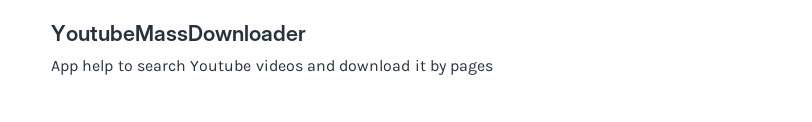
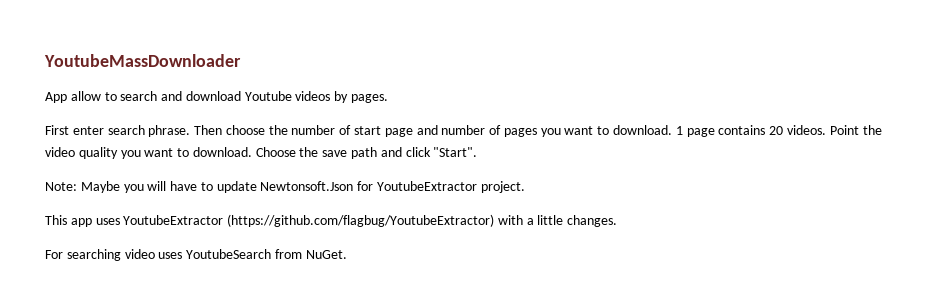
- App help to search Youtube videos and download it by pages
+ App allow to search and download Youtube videos by pages.
+ First enter search phrase. Then choose the number of start page and number of pages you want to download. 1 page contains 20 videos. Point the video quality you want to download. Choose the save path and click "Start".
+ Note: Maybe you will have to update Newtonsoft.Json for YoutubeExtractor project.
+ This app uses YoutubeExtractor (https://github.com/flagbug/YoutubeExtractor) with a little changes.
+ For searching video uses YoutubeSearch from NuGet.

